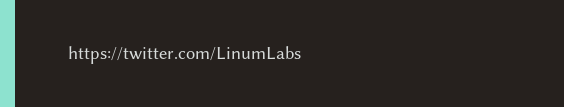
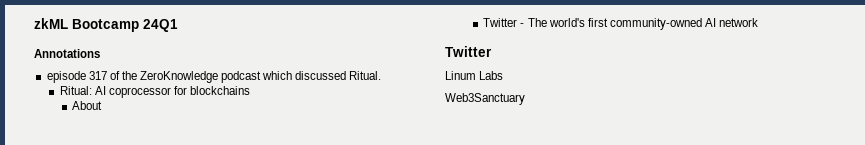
- https://twitter.com/LinumLabs
+ zkML Bootcamp 24Q1
+ Annotations
+ episode 317 of the ZeroKnowledge podcast which discussed Ritual.
+ Ritual: AI coprocessor for blockchains
+ About
+ Twitter - The world's first community-owned AI network
+ Twitter
+ Linum Labs
+ Web3Sanctuary

